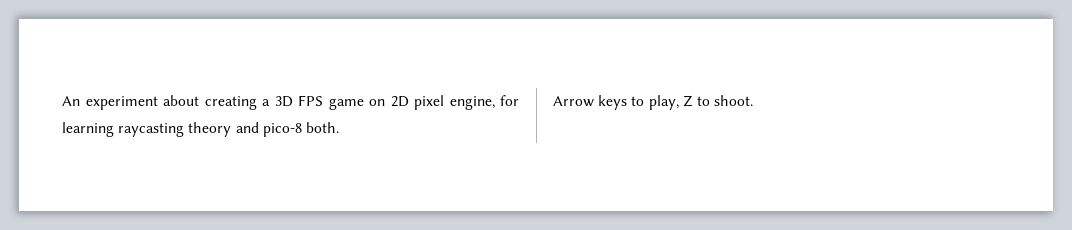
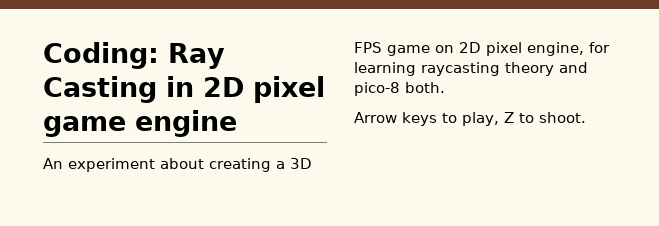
+ Coding: Ray Casting in 2D pixel game engine

